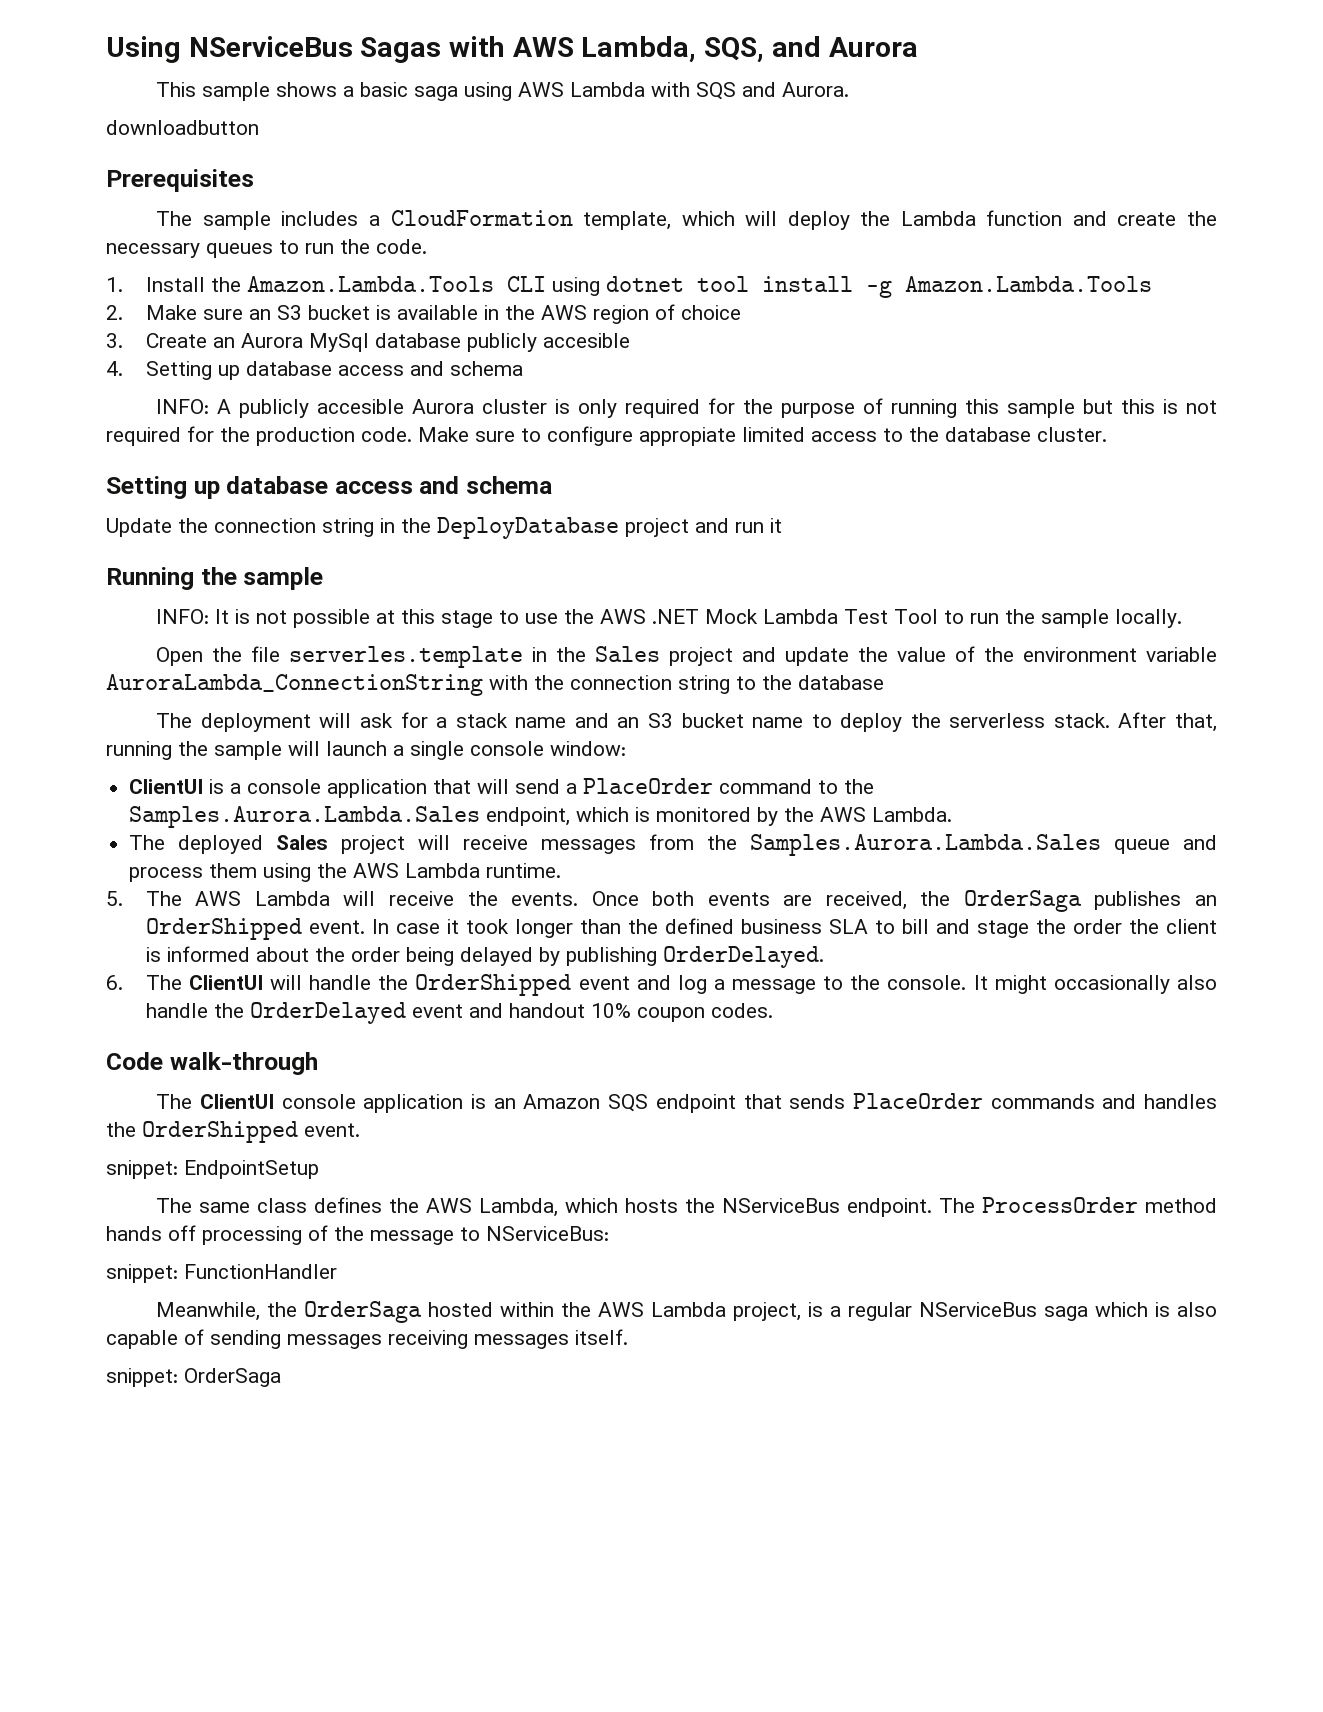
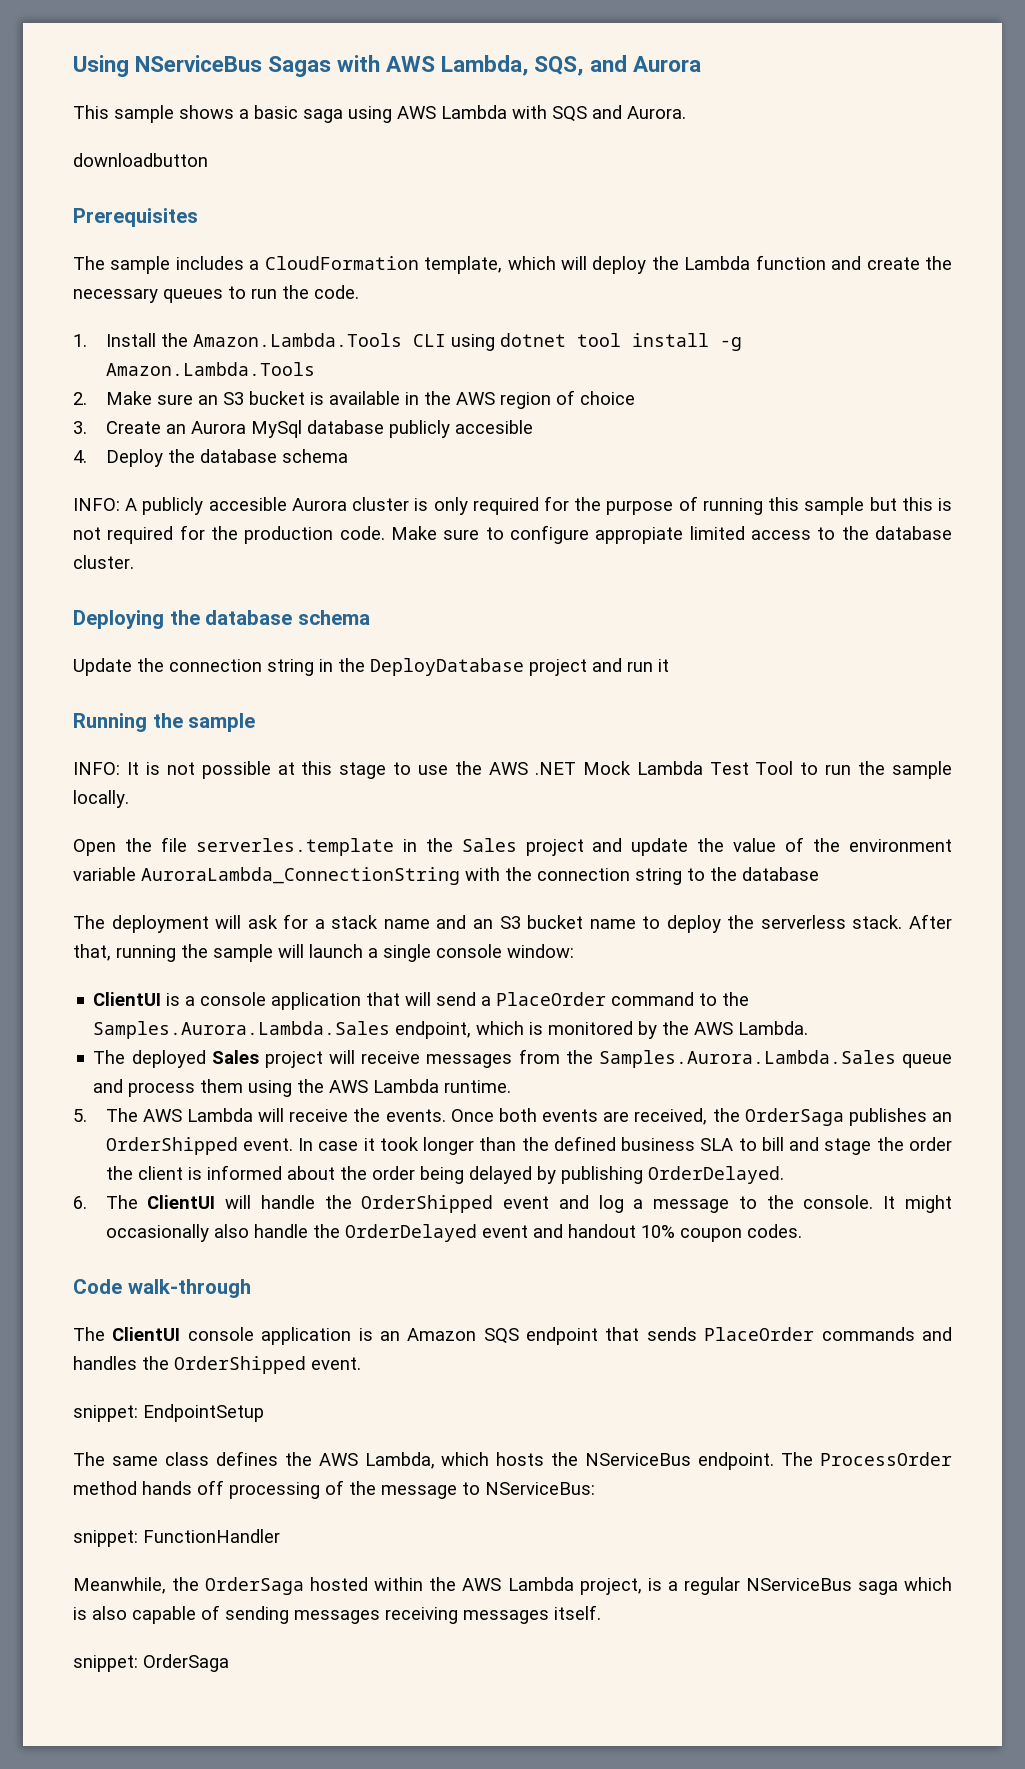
- 4. Setting up database access and schema
+ 4. Deploy the database schema
  Make sure to configure appropiate limited access to the database cluster.
- Setting up database access and schema
+ Deploying the database schema

